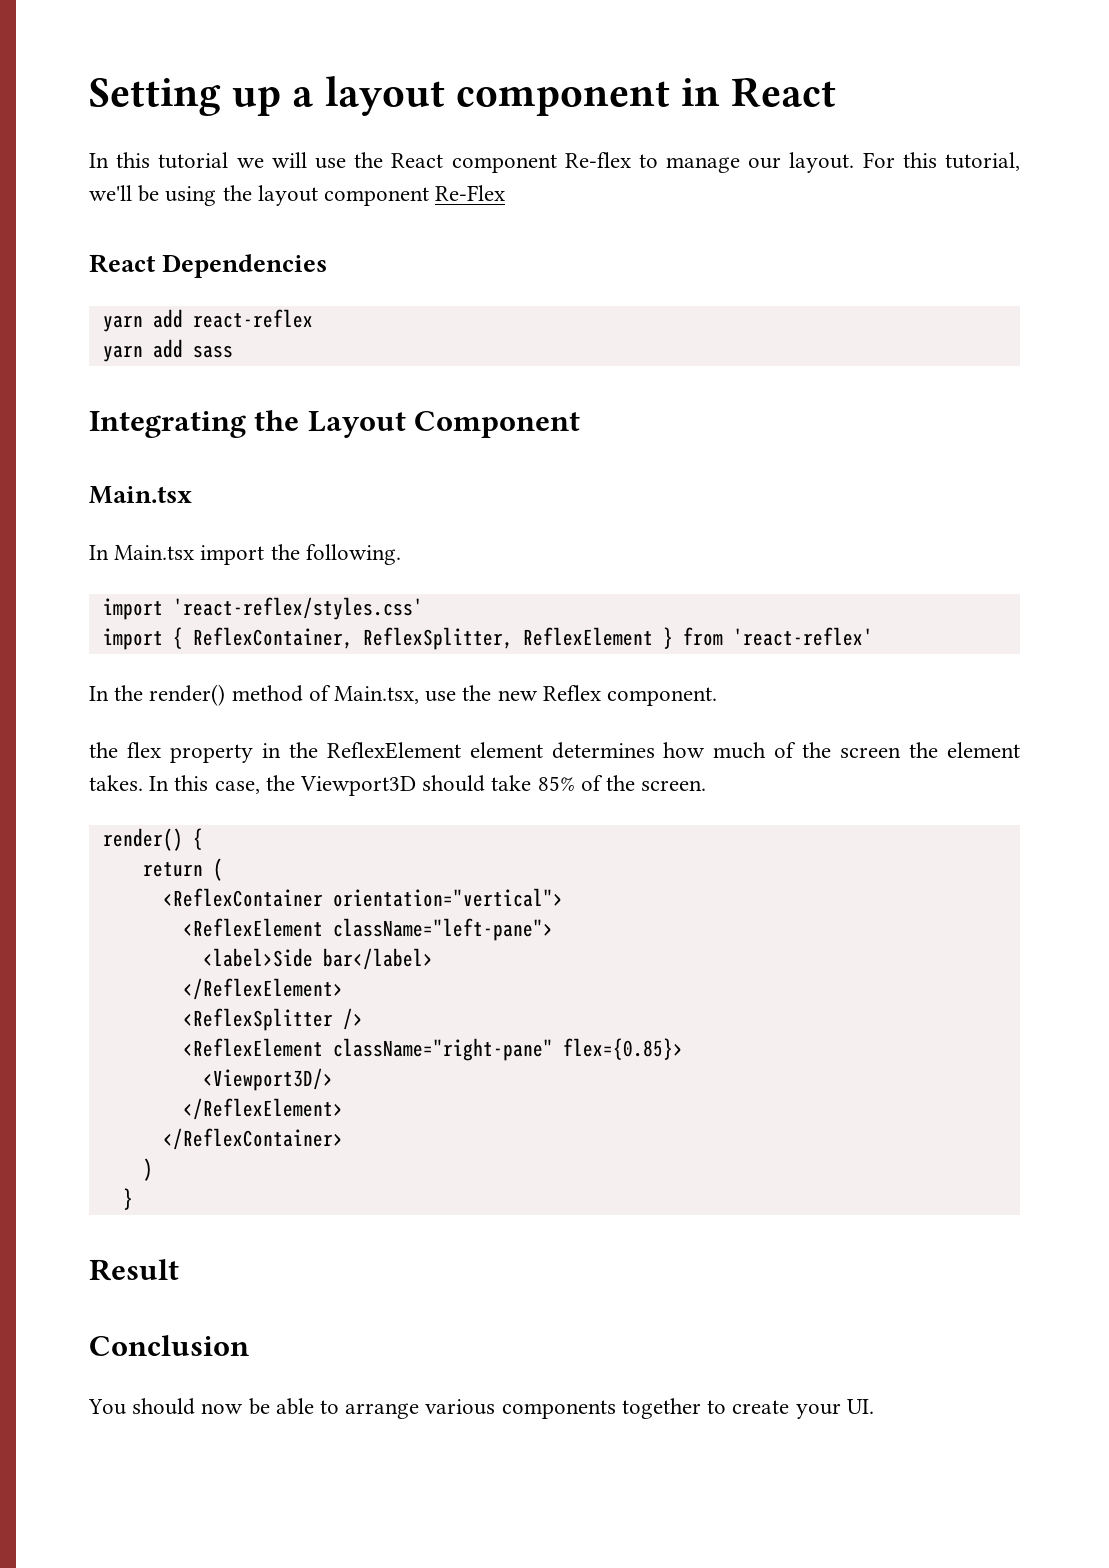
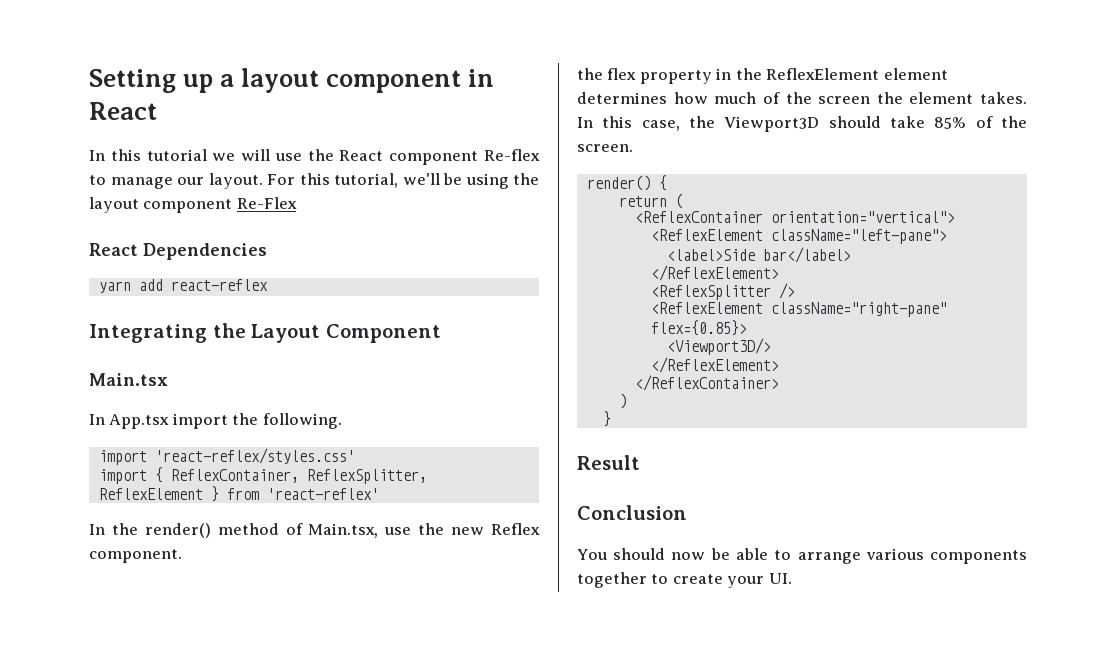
- yarn add sass
- In Main.tsx import the following.
+ In App.tsx import the following.

